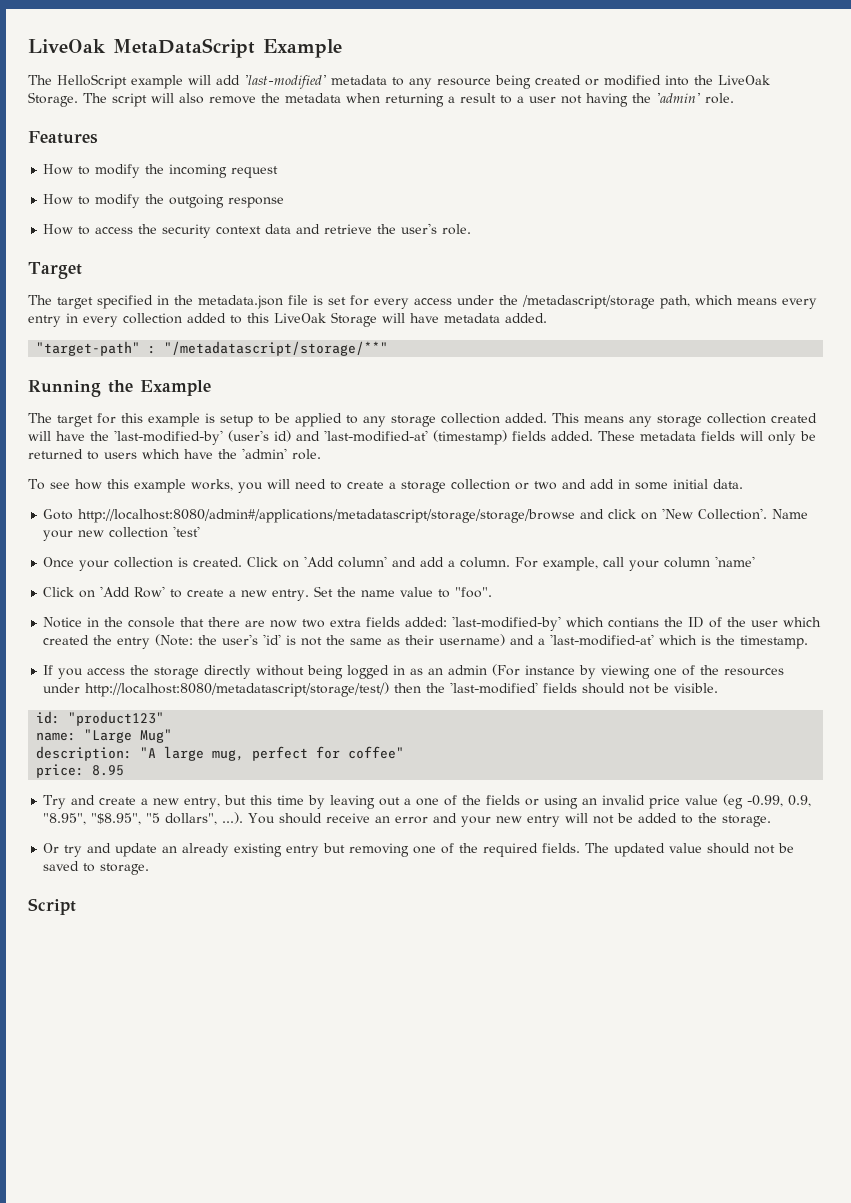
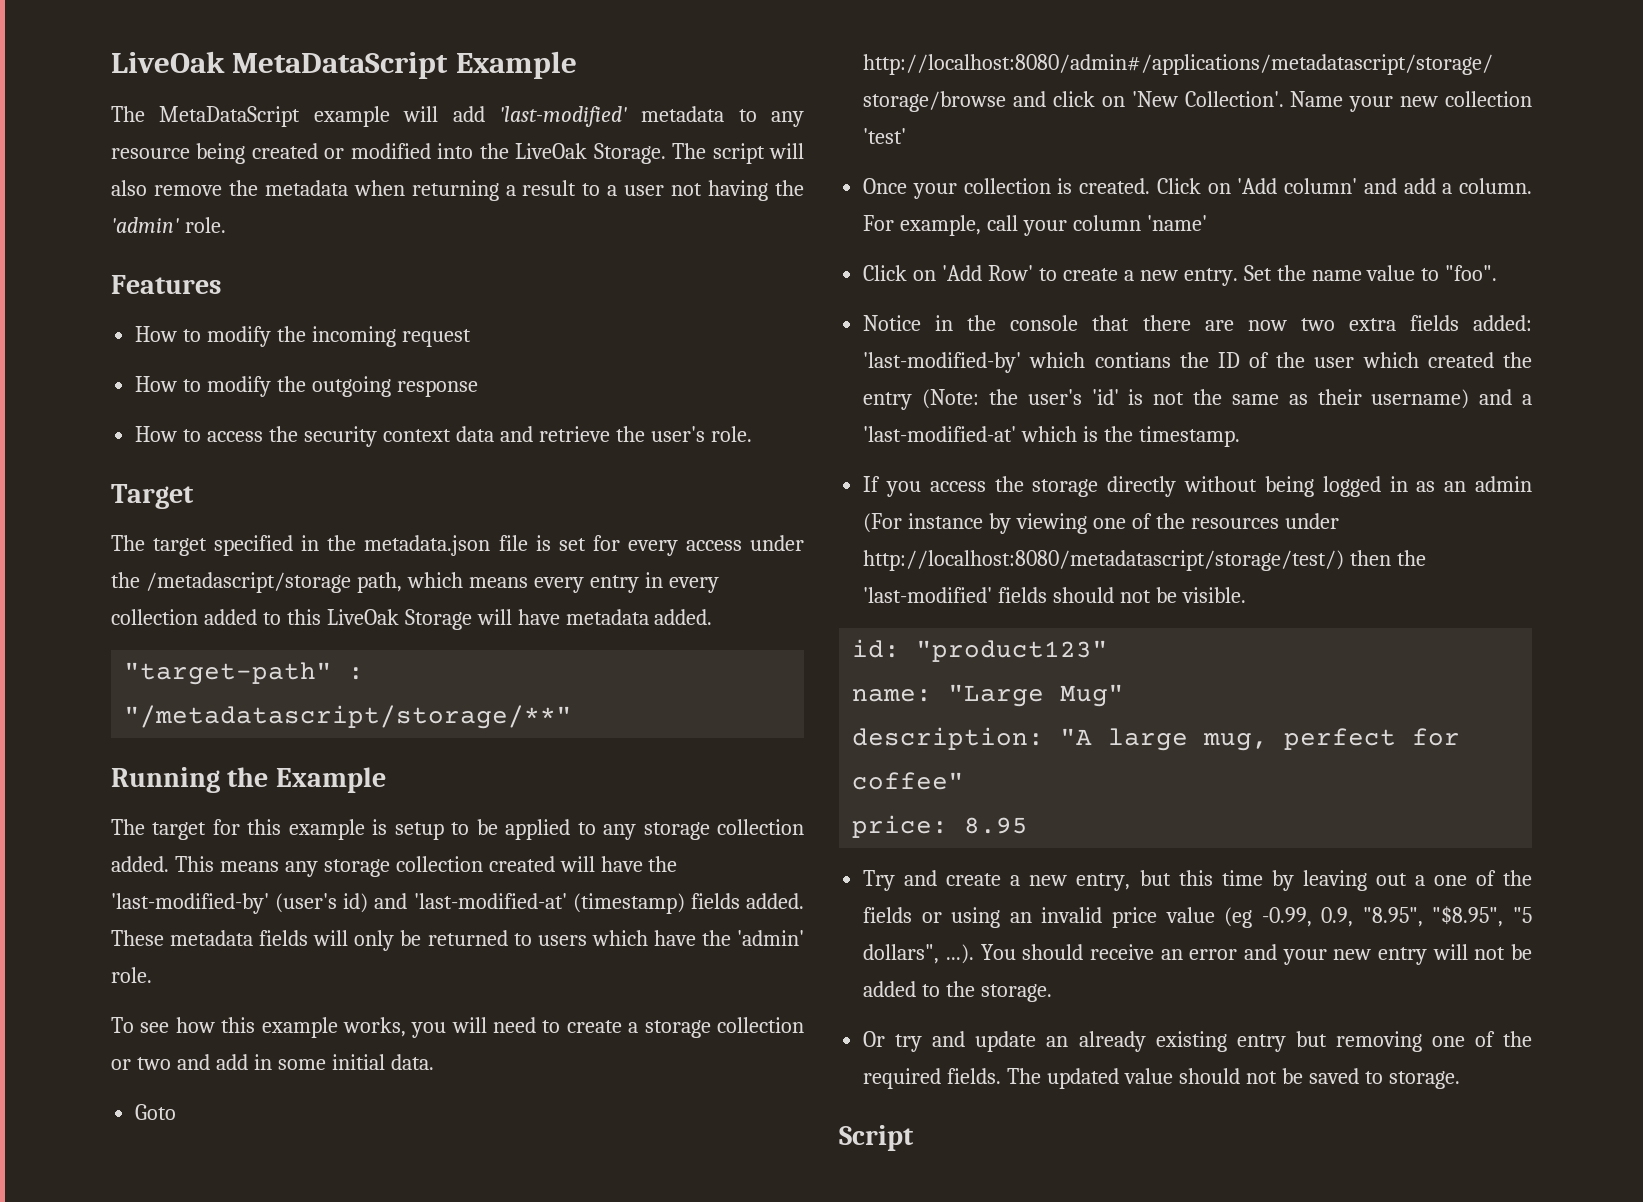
- The HelloScript example will add 'last-modified' metadata to any resource being created or modified into the LiveOak Storage.
+ The MetaDataScript example will add 'last-modified' metadata to any resource being created or modified into the LiveOak Storage.

